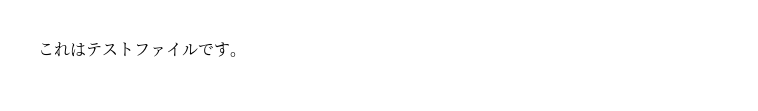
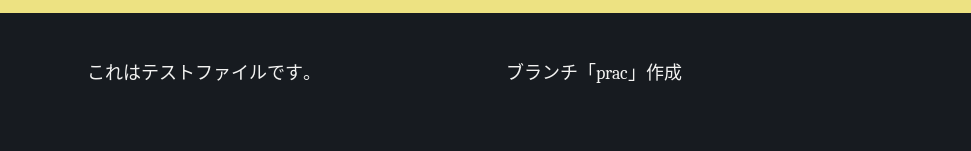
+ ブランチ「prac」作成

